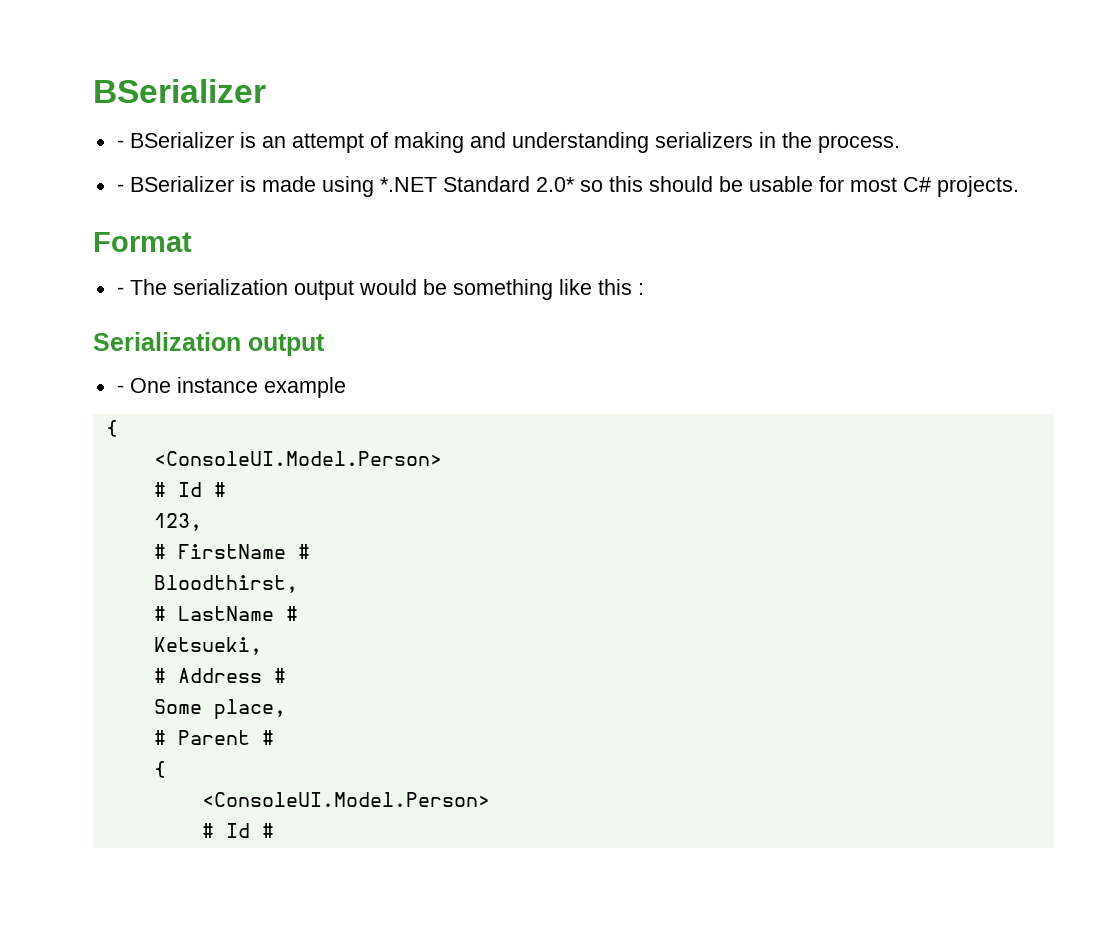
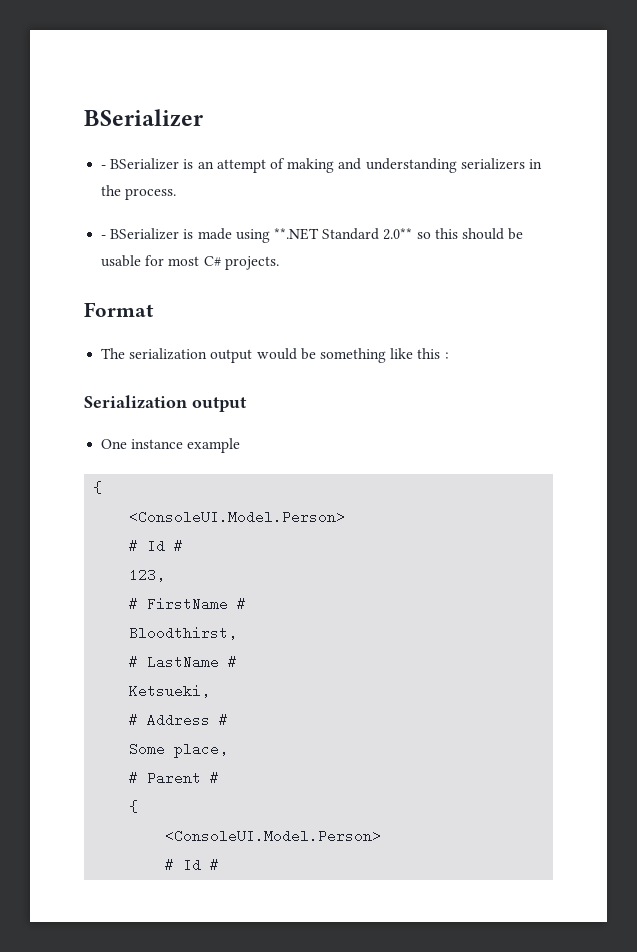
- - BSerializer is made using *.NET Standard 2.0* so this should be usable for most C# projects.
+ - BSerializer is made using **.NET Standard 2.0** so this should be usable for most C# projects.
- - The serialization output would be something like this :
+ The serialization output would be something like this :
- - One instance example
+ One instance example

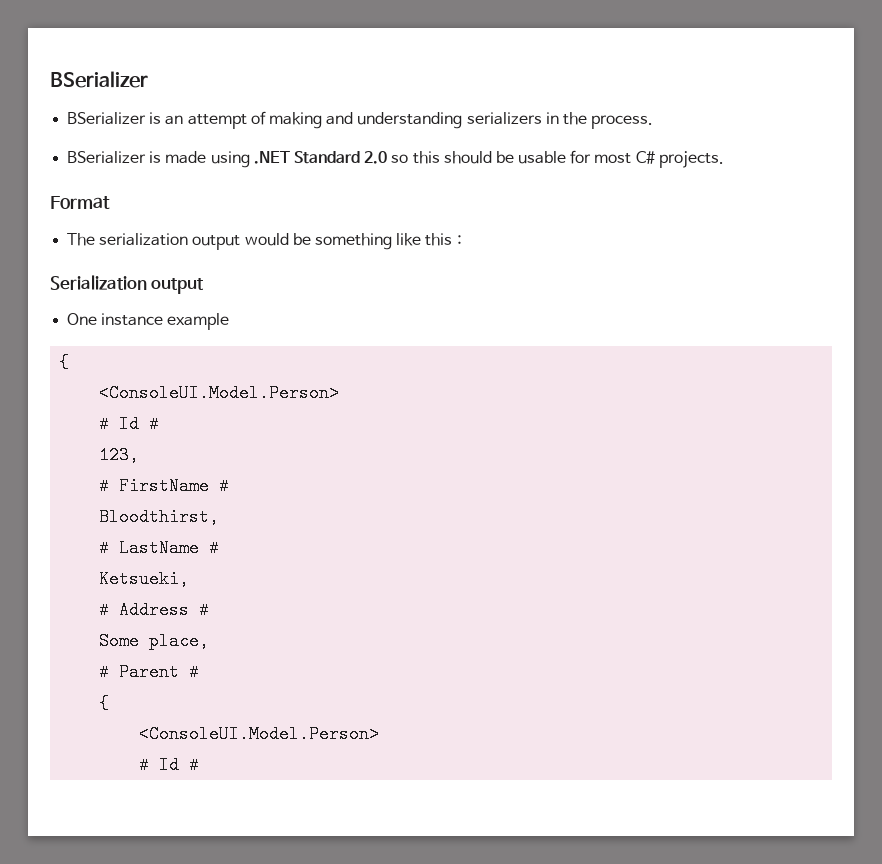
- - BSerializer is an attempt of making and understanding serializers in the process.
+ BSerializer is an attempt of making and understanding serializers in the process.
- - BSerializer is made using **.NET Standard 2.0** so this should be usable for most C# projects.
+ BSerializer is made using .NET Standard 2.0 so this should be usable for most C# projects.

